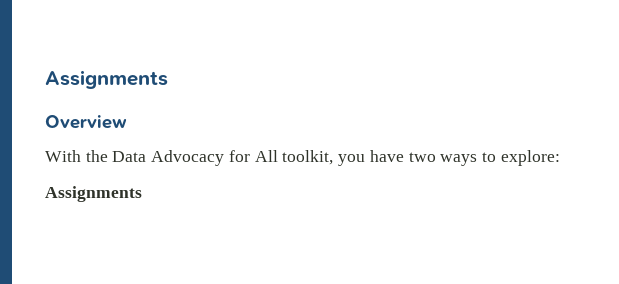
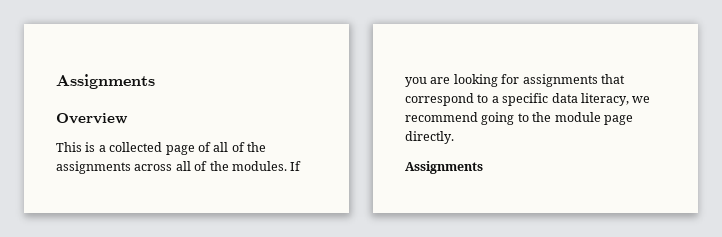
- With the Data Advocacy for All toolkit, you have two ways to explore:
+ This is a collected page of all of the assignments across all of the modules. If you are looking for assignments that correspond to a specific data literacy, we recommend going to the module page directly.

